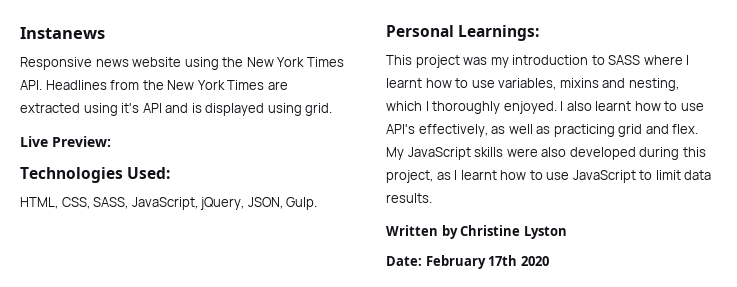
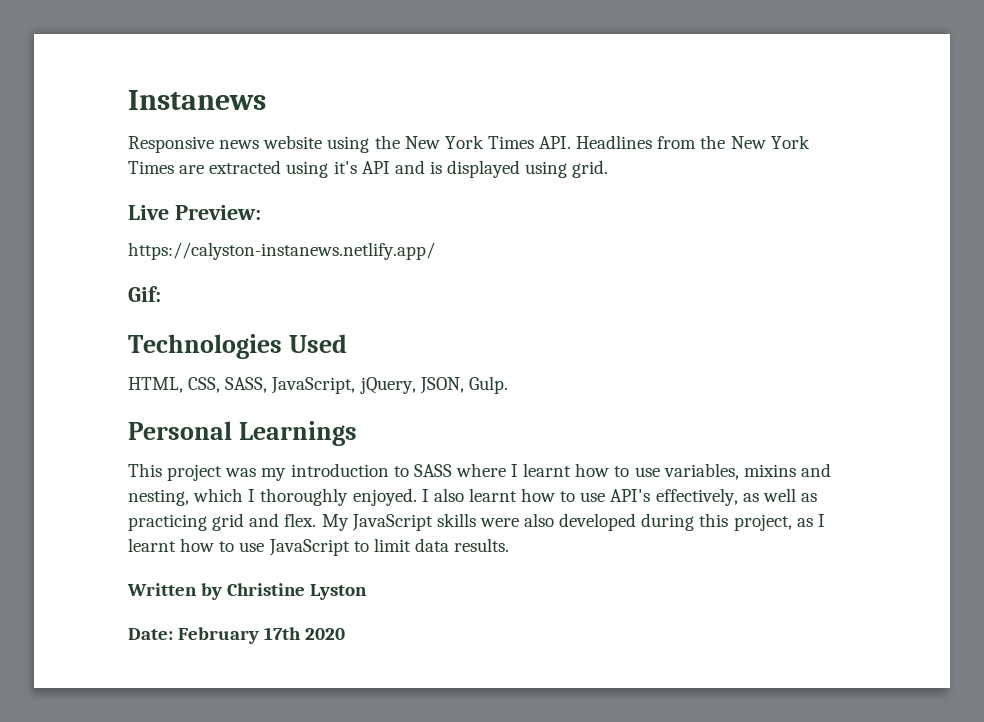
+ https://calyston-instanews.netlify.app/
+ Gif:
- Technologies Used:
+ Technologies Used
- Personal Learnings:
+ Personal Learnings

